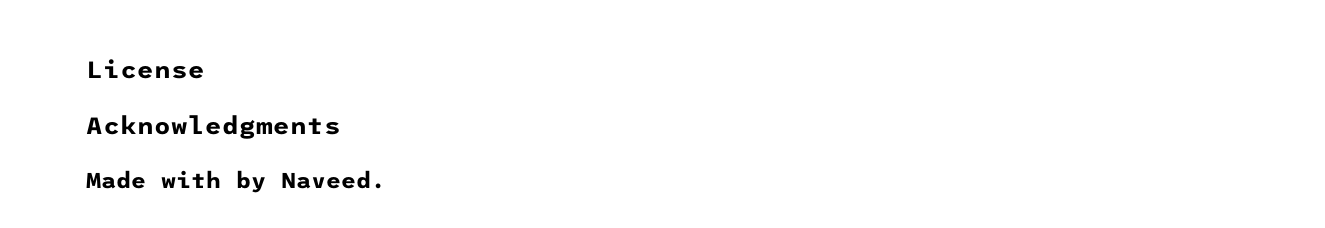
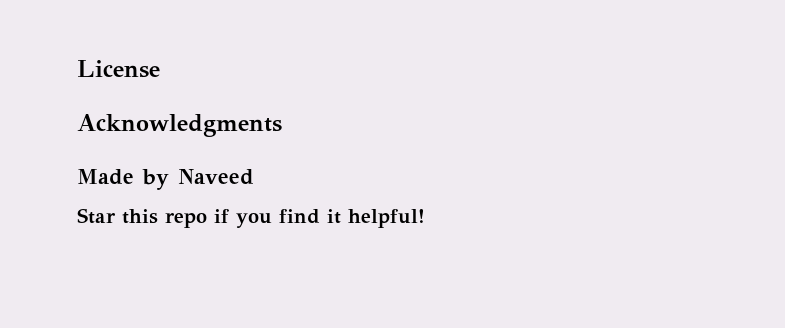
- Made with by Naveed.
+ Made by Naveed
+ Star this repo if you find it helpful!

